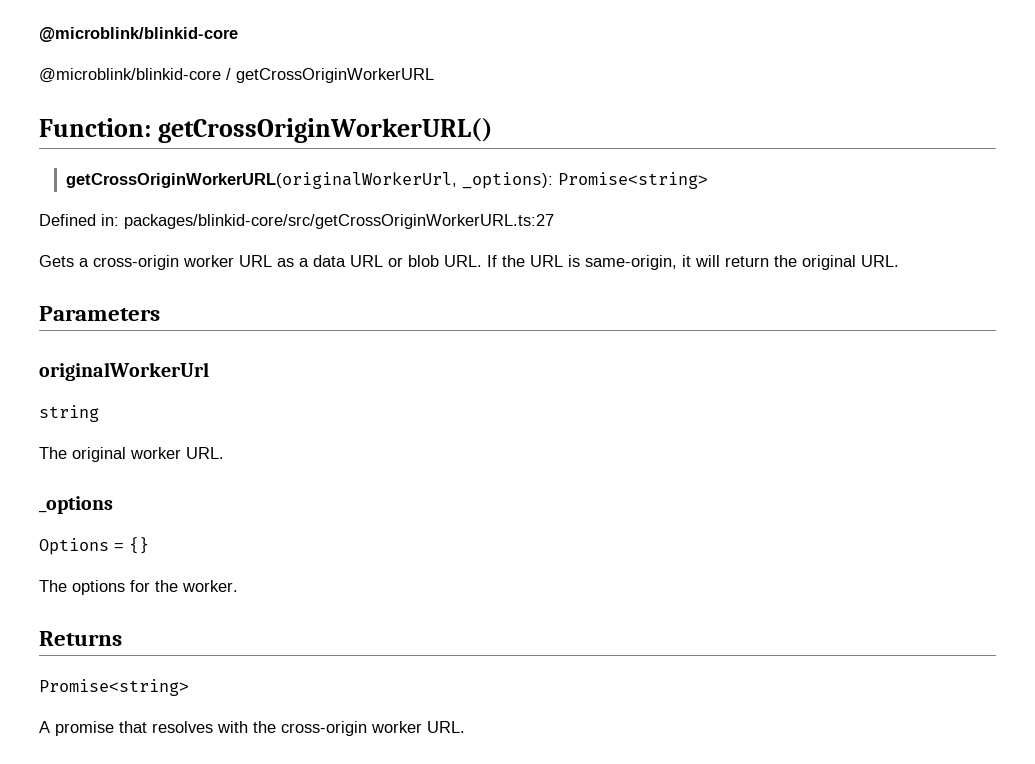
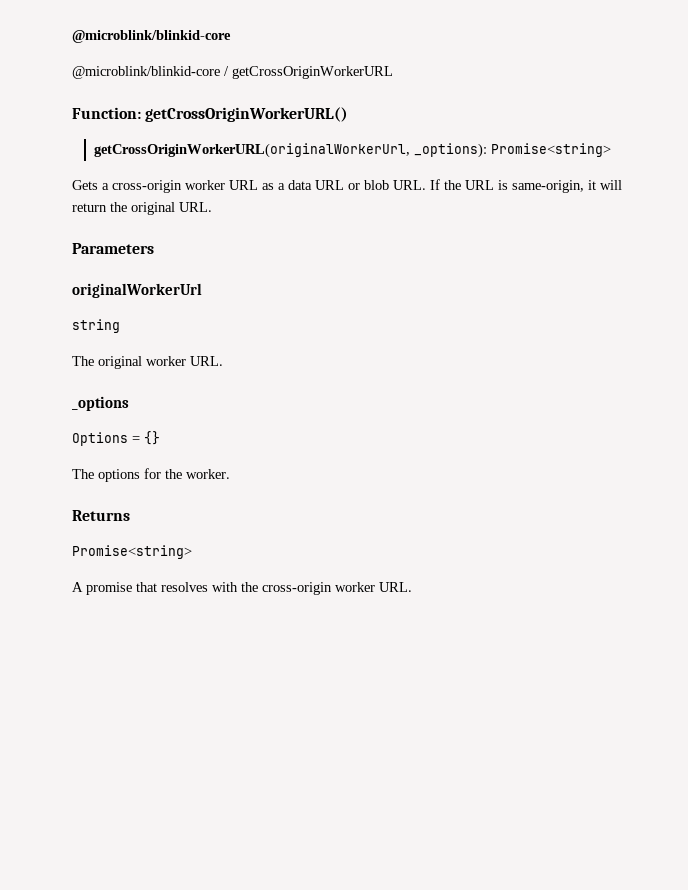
- Defined in: packages/blinkid-core/src/getCrossOriginWorkerURL.ts:27

